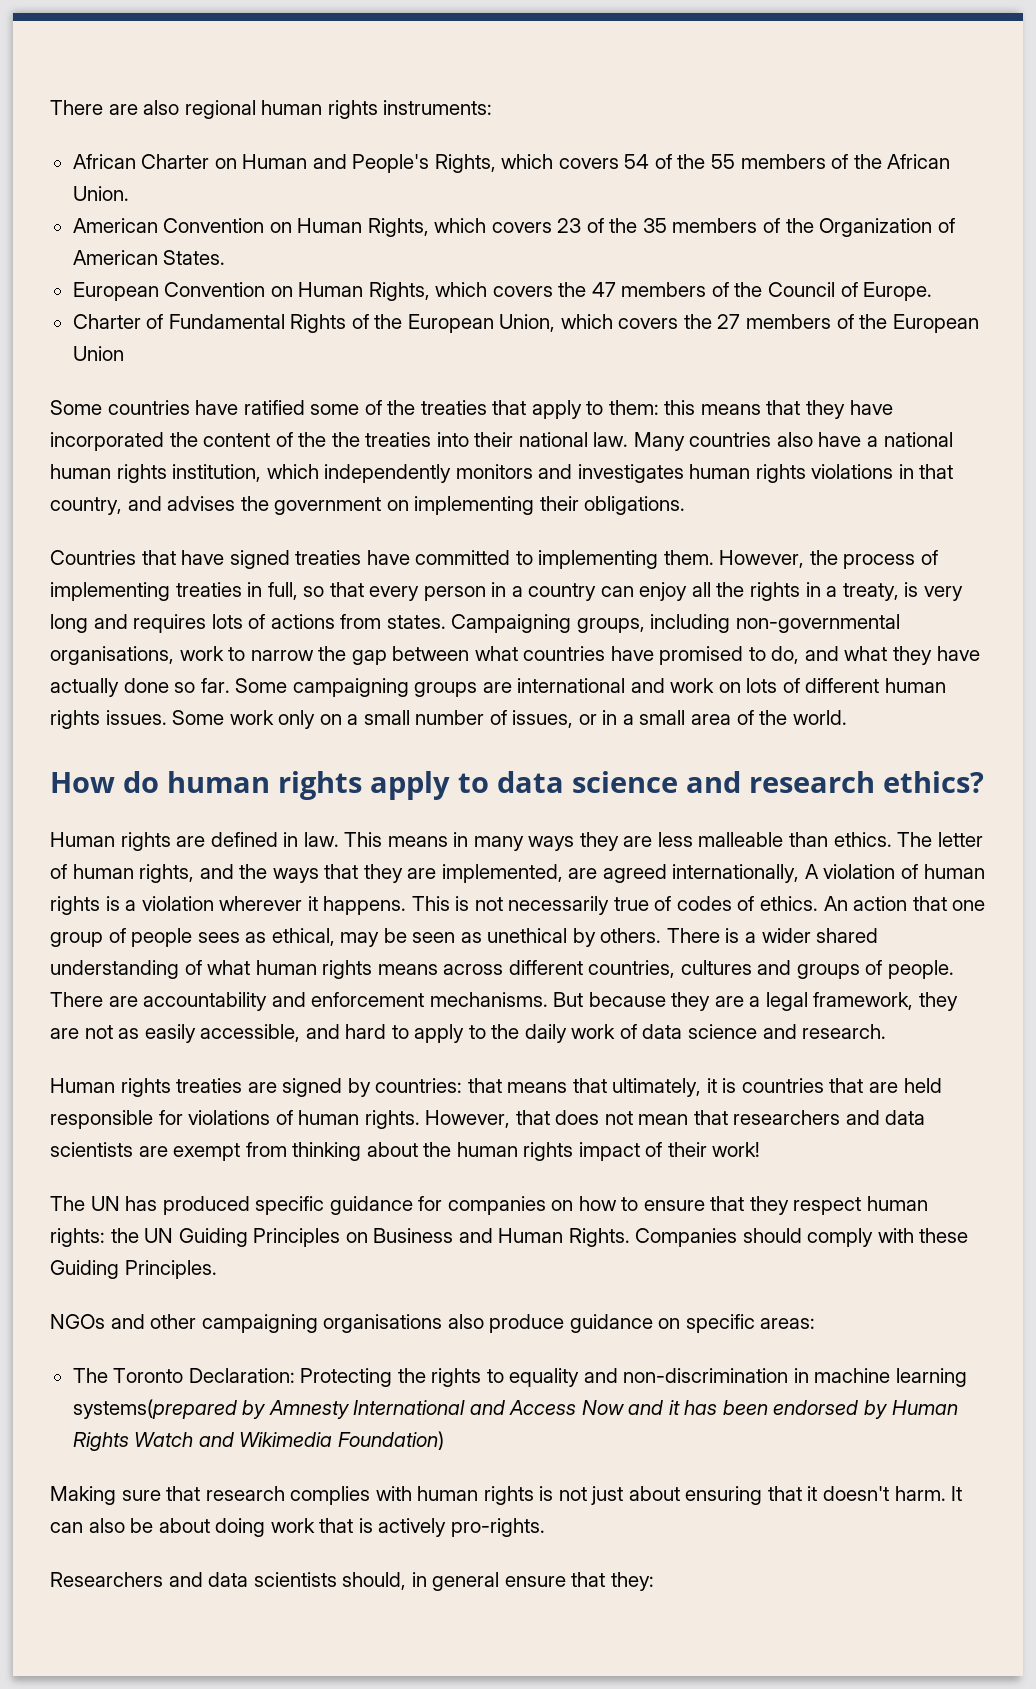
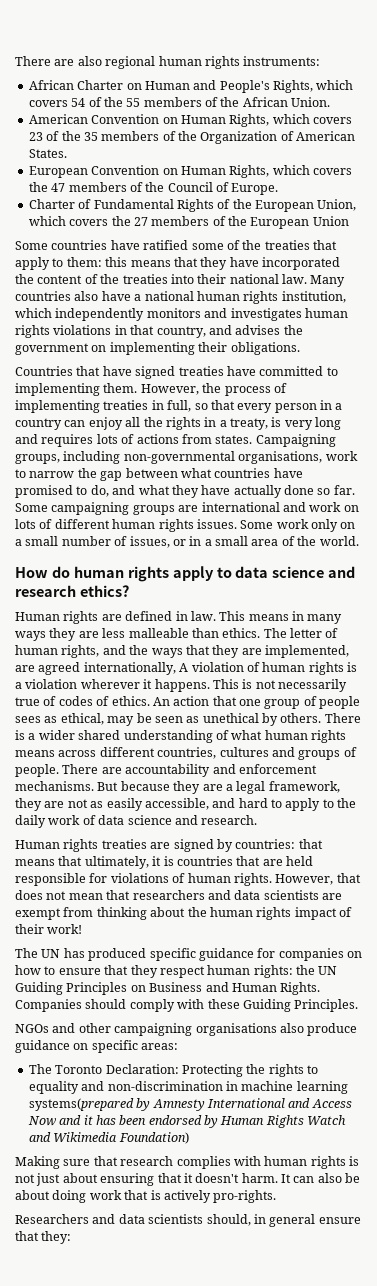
- Some countries have ratified some of the treaties that apply to them: this means that they have incorporated the content of the the treaties into their national law.
+ Some countries have ratified some of the treaties that apply to them: this means that they have incorporated the content of the treaties into their national law.

